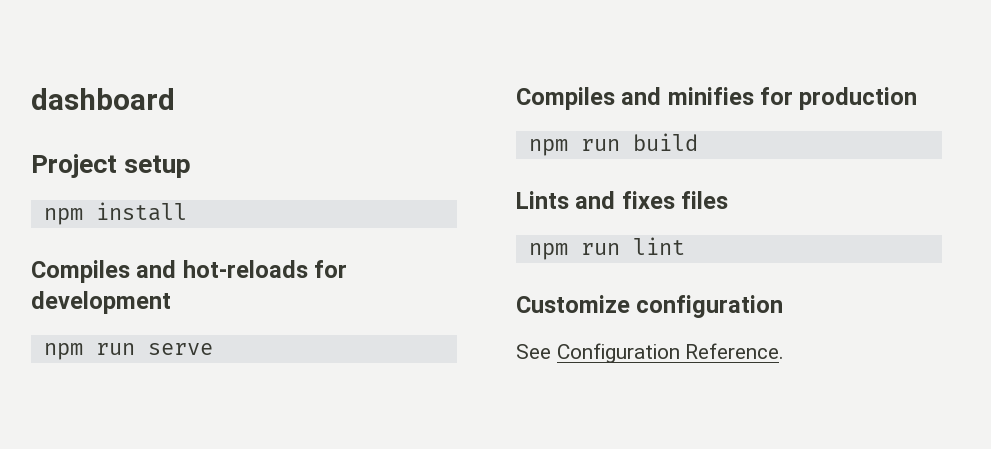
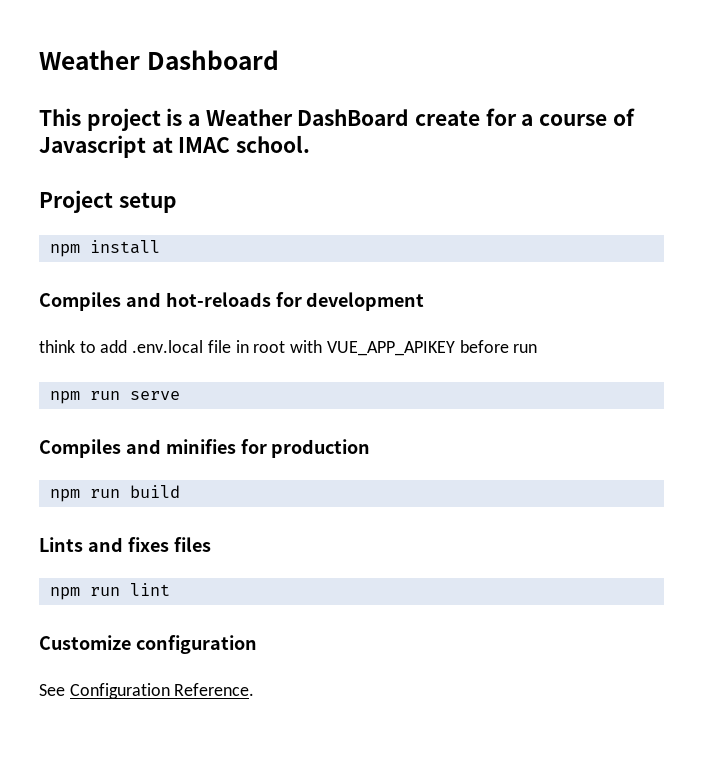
- dashboard
+ Weather Dashboard
+ This project is a Weather DashBoard create for a course of Javascript at IMAC school.
+ think to add .env.local file in root with VUE_APP_APIKEY before run

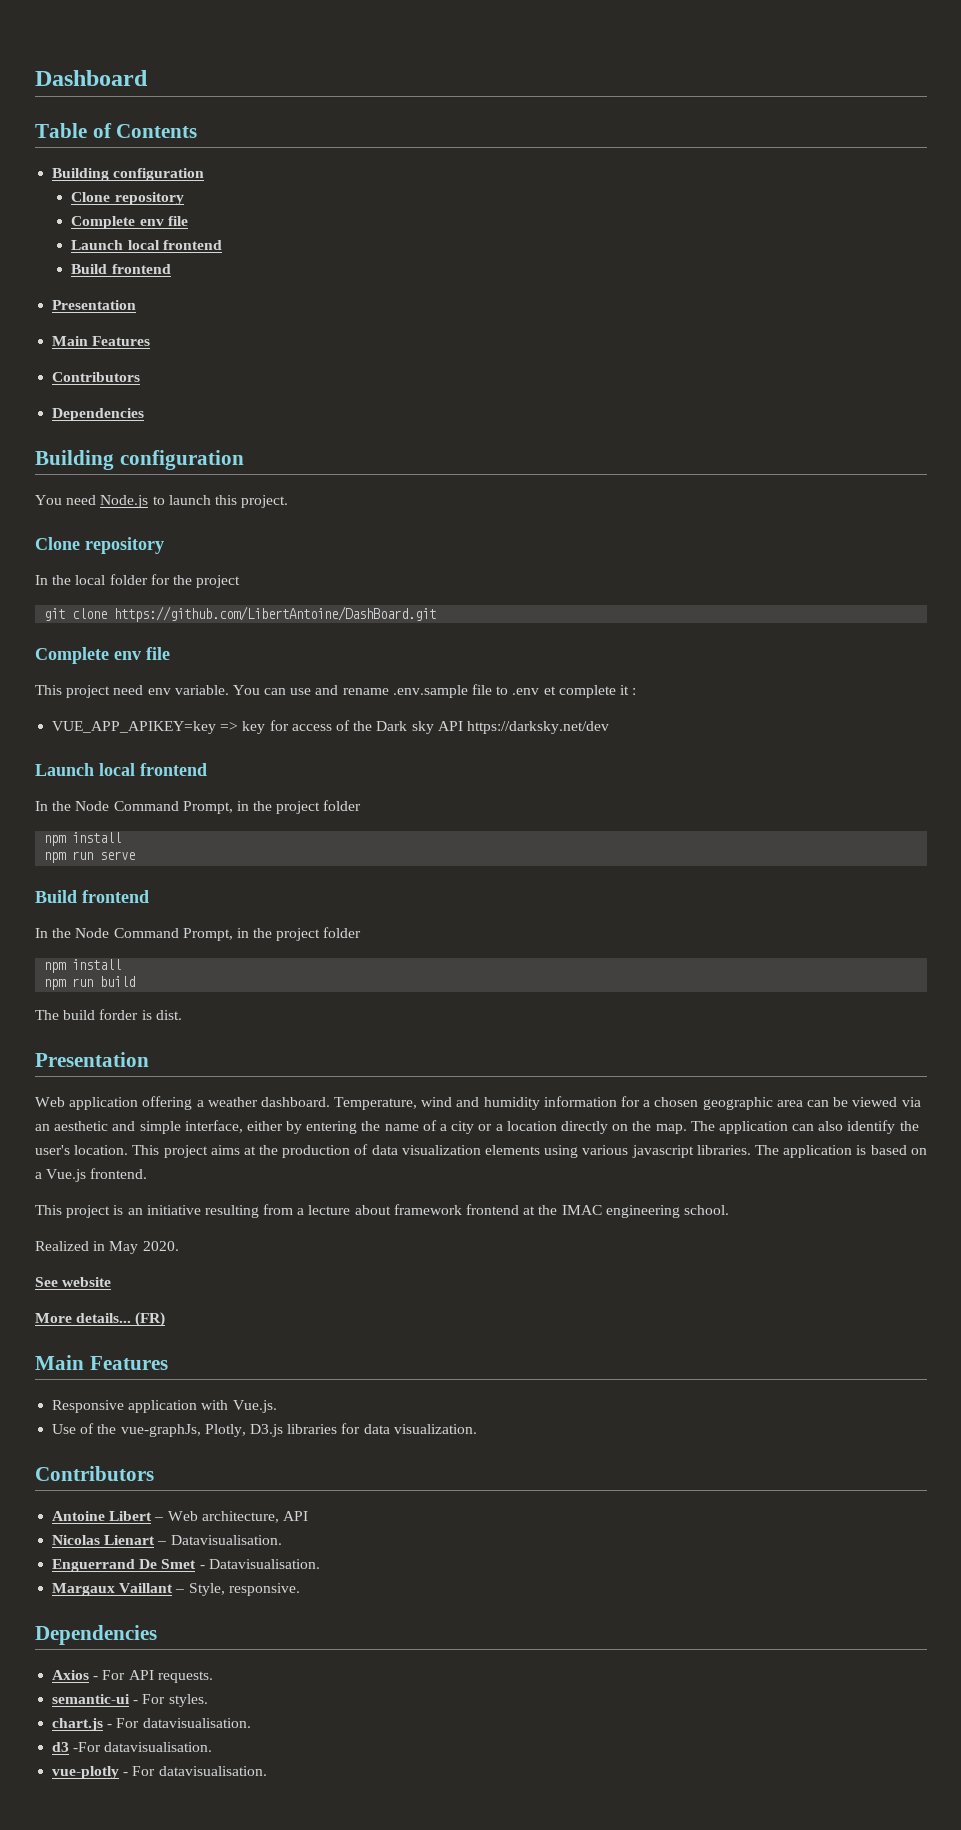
- Weather Dashboard
+ Dashboard
- This project is a Weather DashBoard create for a course of Javascript at IMAC school.
- Project setup
+ Table of Contents
+ Building configuration
+ Clone repository
+ Complete env file
+ Launch local frontend
+ Build frontend
+ Presentation
+ Main Features
+ Contributors
+ Dependencies
+ Building configuration
+ You need Node.js to launch this project.
+ Clone repository
+ In the local folder for the project
+ git clone https://github.com/LibertAntoine/DashBoard.git
+ Complete env file
+ This project need env variable. You can use and rename .env.sample file to .env et complete it :
+ VUE_APP_APIKEY=key => key for access of the Dark sky API https://darksky.net/dev
+ Launch local frontend
+ In the Node Command Prompt, in the project folder
  npm install
- Compiles and hot-reloads for development
- think to add .env.local file in root with VUE_APP_APIKEY before run
  npm run serve
- Compiles and minifies for production
+ Build frontend
+ In the Node Command Prompt, in the project folder
+ npm install
  npm run build
- Lints and fixes files
- npm run lint
- Customize configuration
- See Configuration Reference.
+ The build forder is dist.
+ Presentation
+ Web application offering a weather dashboard. Temperature, wind and humidity information for a chosen geographic area can be viewed via an aesthetic and simple interface, either by entering the name of a city or a location directly on the map. The application can also identify the user's location. This project aims at the production of data visualization elements using various javascript libraries. The application is based on a Vue.js frontend.
+ This project is an initiative resulting from a lecture about framework frontend at the IMAC engineering school.
+ Realized in May 2020.
+ See website
+ More details... (FR)
+ Main Features
+ Responsive application with Vue.js.
+ Use of the vue-graphJs, Plotly, D3.js libraries for data visualization.
+ Contributors
+ Antoine Libert – Web architecture, API
+ Nicolas Lienart – Datavisualisation.
+ Enguerrand De Smet - Datavisualisation.
+ Margaux Vaillant – Style, responsive.
+ Dependencies
+ Axios - For API requests.
+ semantic-ui - For styles.
+ chart.js - For datavisualisation.
+ d3 -For datavisualisation.
+ vue-plotly - For datavisualisation.

